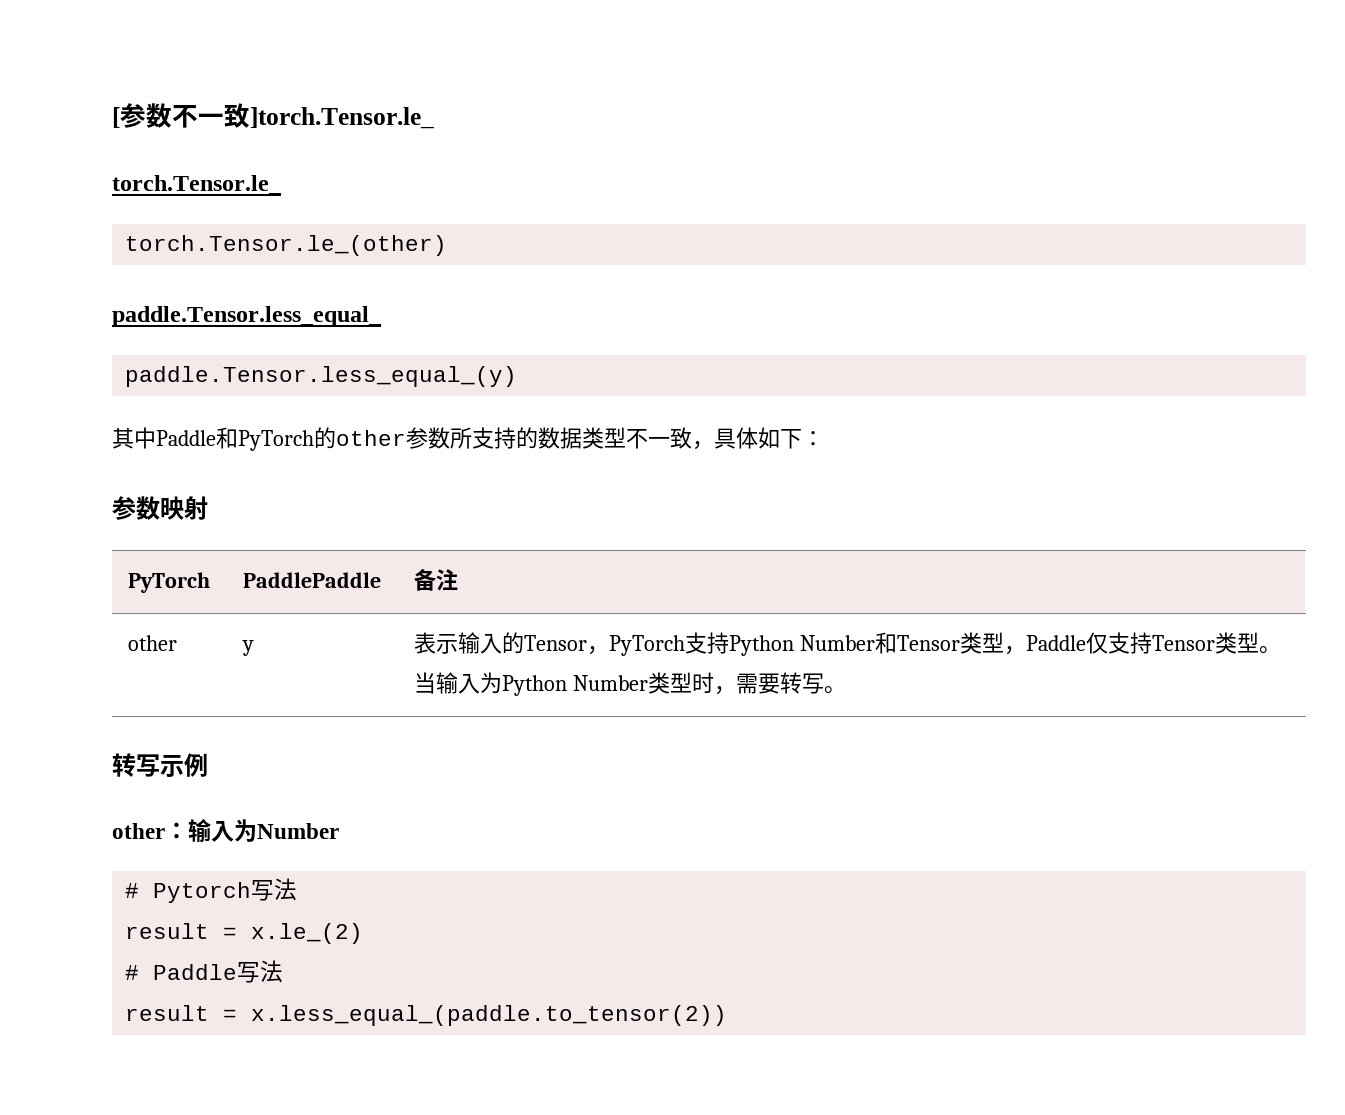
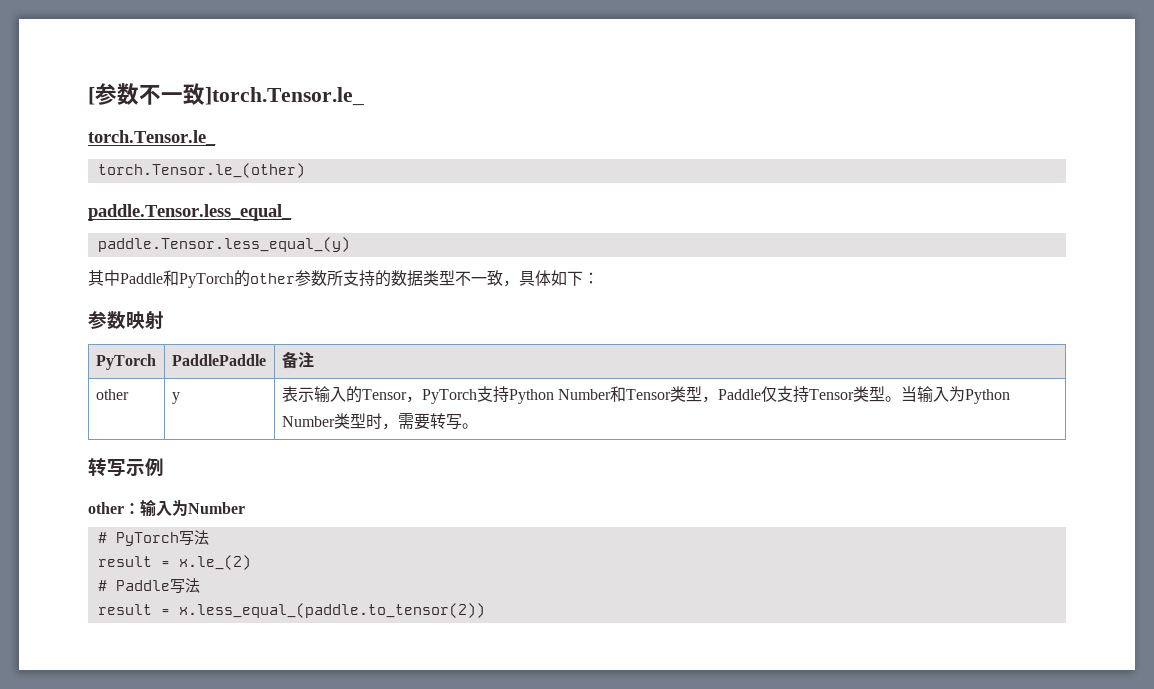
- # Pytorch写法
+ # PyTorch写法

